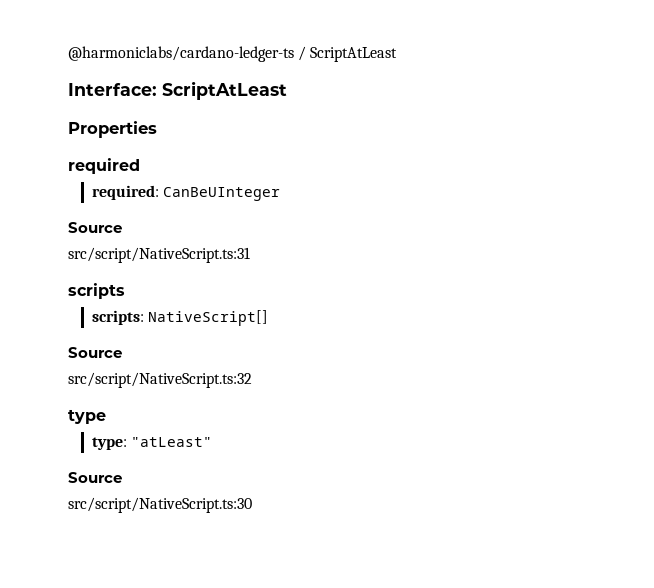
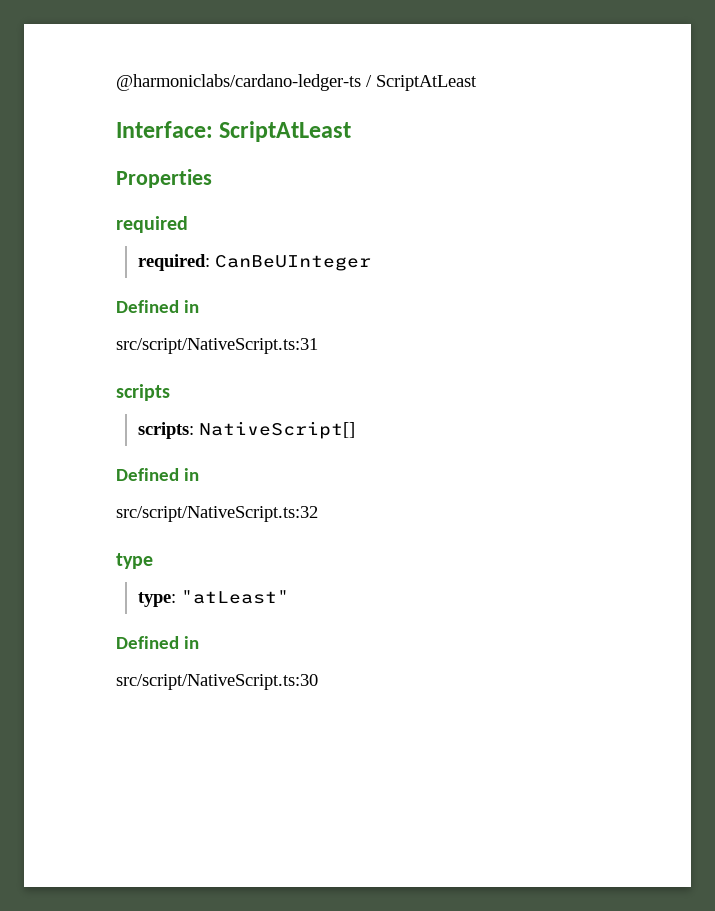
  required: CanBeUInteger
- Source
+ Defined in
  scripts: NativeScript[]
- Source
+ Defined in
  type: "atLeast"
- Source
+ Defined in

